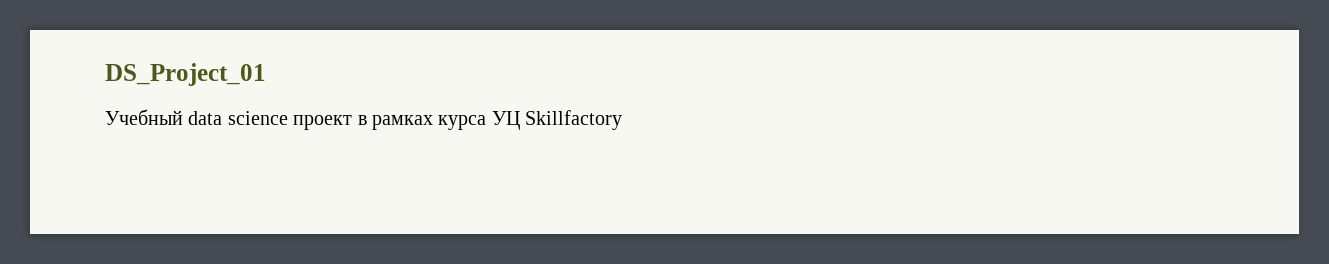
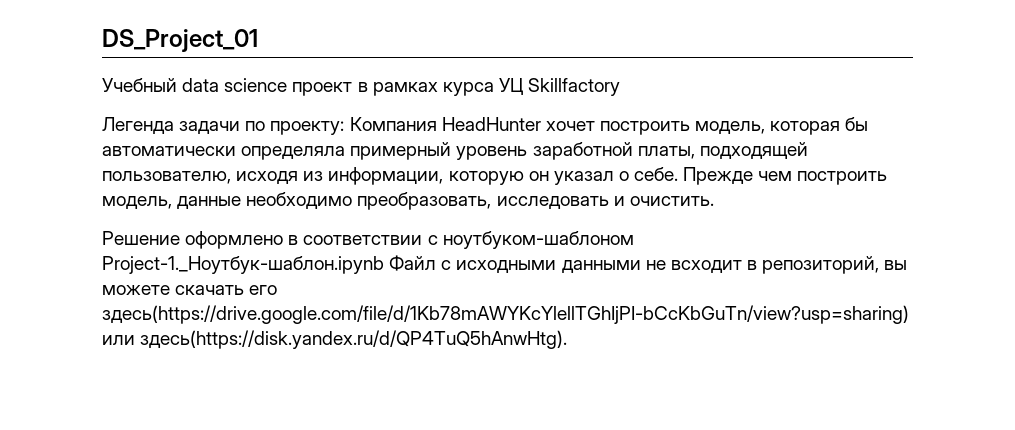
+ Легенда задачи по проекту: Компания HeadHunter хочет построить модель, которая бы автоматически определяла примерный уровень заработной платы, подходящей пользователю, исходя из информации, которую он указал о себе. Прежде чем построить модель, данные необходимо преобразовать, исследовать и очистить.
+ Решение оформлено в соответствии с ноутбуком-шаблоном Project-1._Ноутбук-шаблон.ipynb Файл с исходными данными не всходит в репозиторий, вы можете скачать его здесь(https://drive.google.com/file/d/1Kb78mAWYKcYlellTGhIjPI-bCcKbGuTn/view?usp=sharing) или здесь(https://disk.yandex.ru/d/QP4TuQ5hAnwHtg).

